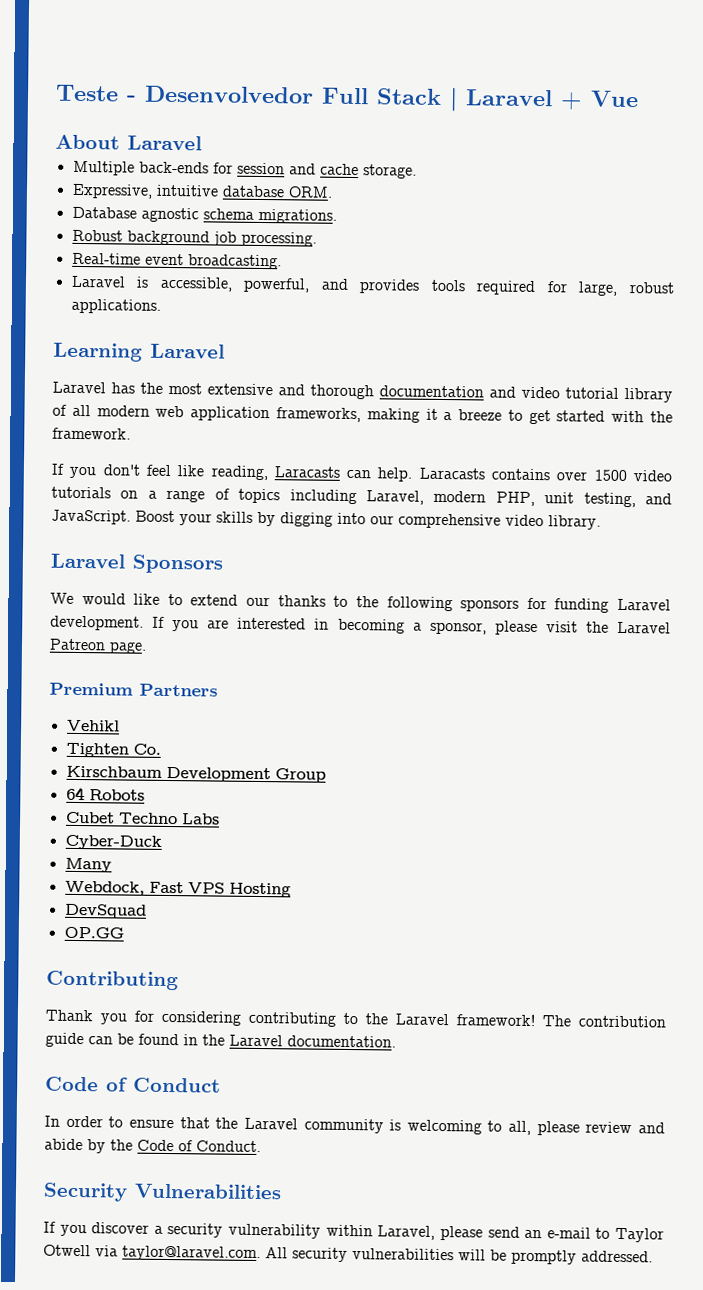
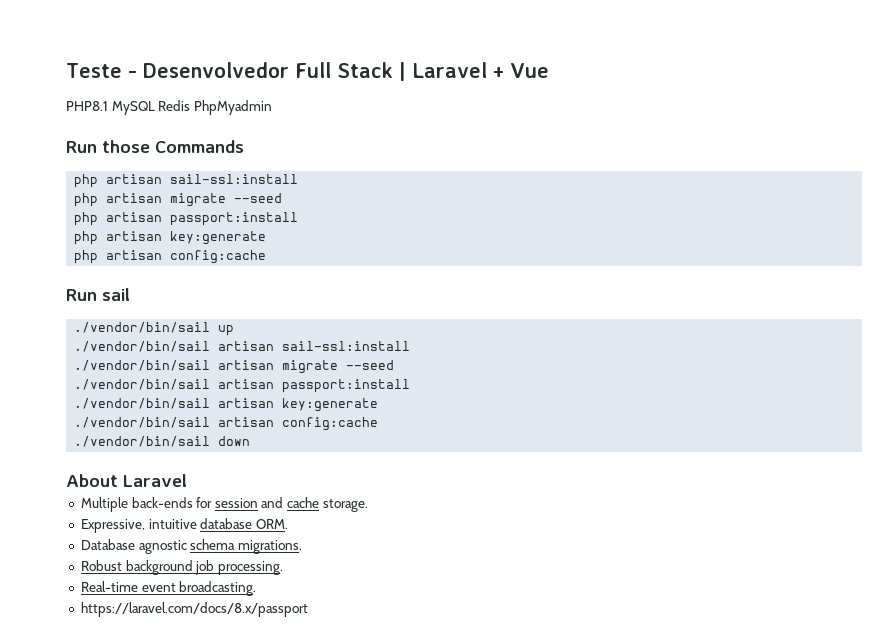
+ PHP8.1 MySQL Redis PhpMyadmin
+ Run those Commands
+ php artisan sail-ssl:install
+ php artisan migrate --seed
+ php artisan passport:install
+ php artisan key:generate
+ php artisan config:cache
+ Run sail
+ ./vendor/bin/sail up
+ ./vendor/bin/sail artisan sail-ssl:install
+ ./vendor/bin/sail artisan migrate --seed
+ ./vendor/bin/sail artisan passport:install
+ ./vendor/bin/sail artisan key:generate
+ ./vendor/bin/sail artisan config:cache
+ ./vendor/bin/sail down
- Laravel is accessible, powerful, and provides tools required for large, robust applications.
- Learning Laravel
- Laravel has the most extensive and thorough documentation and video tutorial library of all modern web application frameworks, making it a breeze to get started with the framework.
- If you don't feel like reading, Laracasts can help. Laracasts contains over 1500 video tutorials on a range of topics including Laravel, modern PHP, unit testing, and JavaScript. Boost your skills by digging into our comprehensive video library.
- Laravel Sponsors
- We would like to extend our thanks to the following sponsors for funding Laravel development. If you are interested in becoming a sponsor, please visit the Laravel Patreon page.
- Premium Partners
- Vehikl
- Tighten Co.
- Kirschbaum Development Group
- 64 Robots
- Cubet Techno Labs
- Cyber-Duck
- Many
- Webdock, Fast VPS Hosting
- DevSquad
- OP.GG
- Contributing
- Thank you for considering contributing to the Laravel framework! The contribution guide can be found in the Laravel documentation.
- Code of Conduct
- In order to ensure that the Laravel community is welcoming to all, please review and abide by the Code of Conduct.
- Security Vulnerabilities
- If you discover a security vulnerability within Laravel, please send an e-mail to Taylor Otwell via taylor@laravel.com. All security vulnerabilities will be promptly addressed.
+ https://laravel.com/docs/8.x/passport

